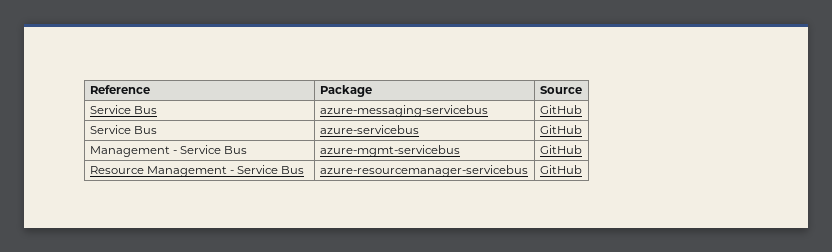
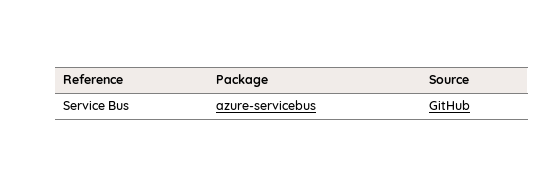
- Service Bus | azure-messaging-servicebus | GitHub
- Management - Service Bus | azure-mgmt-servicebus | GitHub
- Resource Management - Service Bus | azure-resourcemanager-servicebus | GitHub

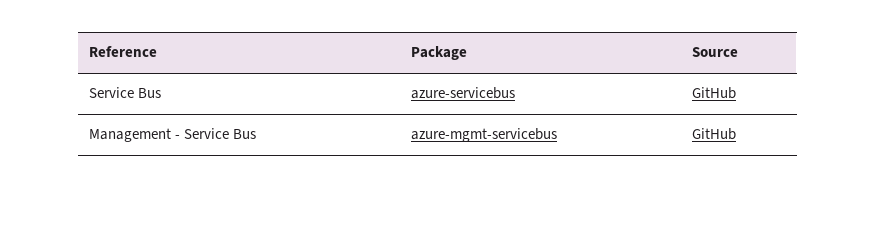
+ Management - Service Bus | azure-mgmt-servicebus | GitHub

